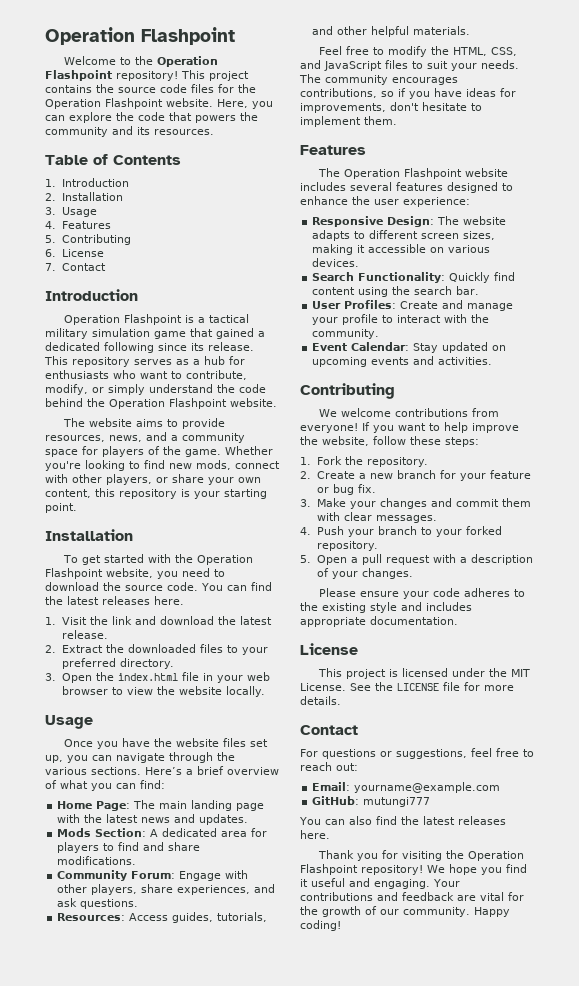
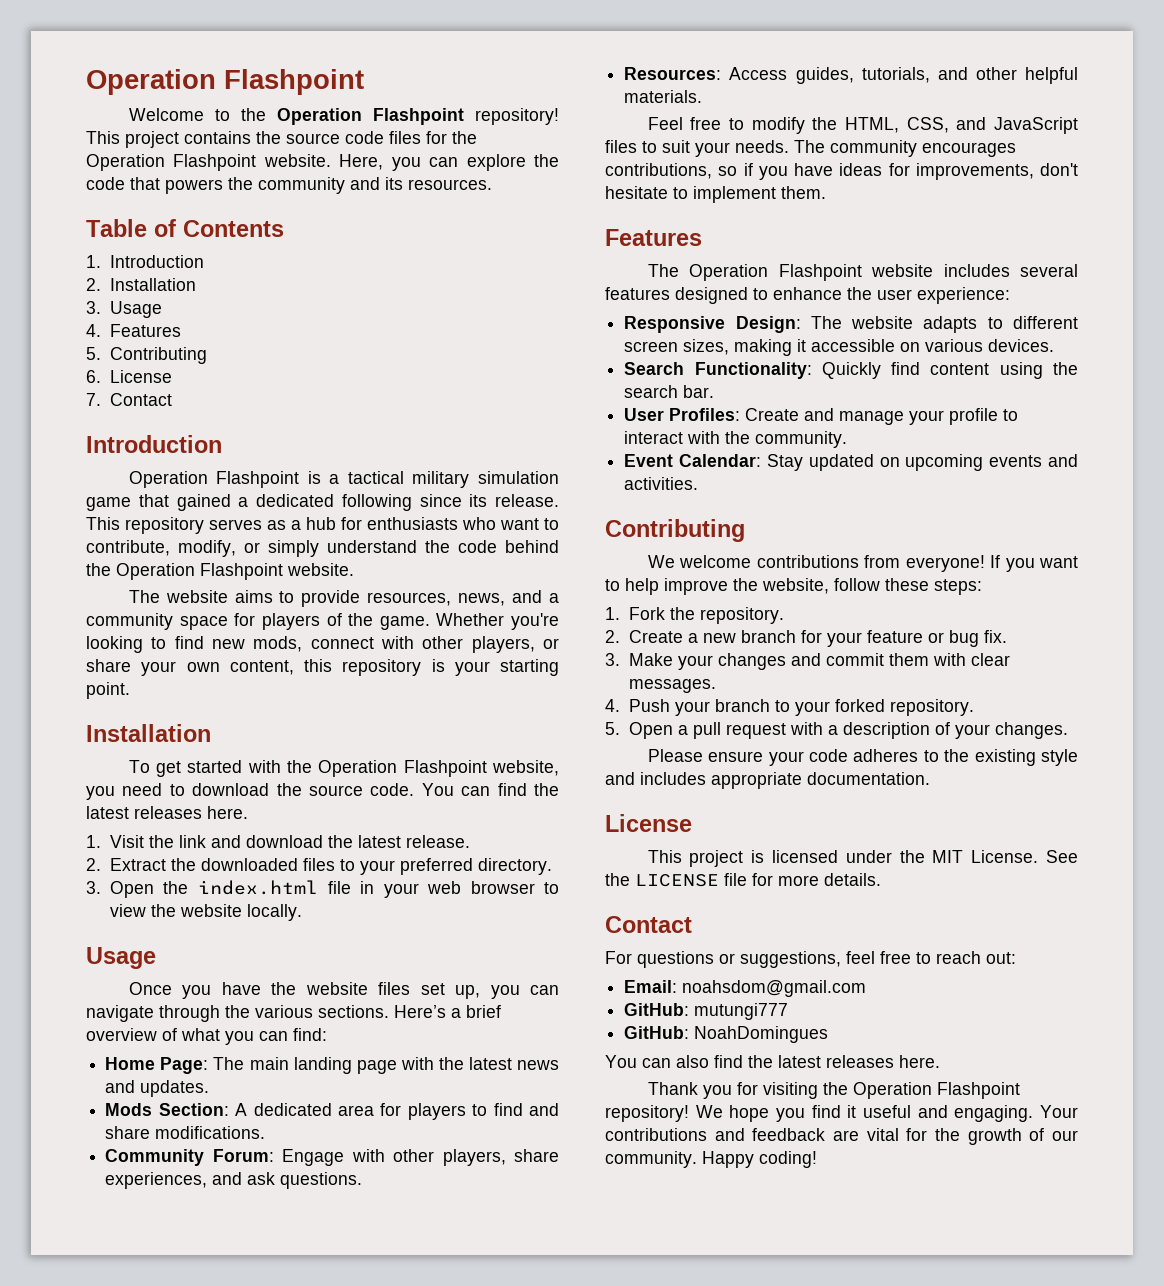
- Email: yourname@example.com
+ Email: noahsdom@gmail.com
+ GitHub: NoahDomingues

